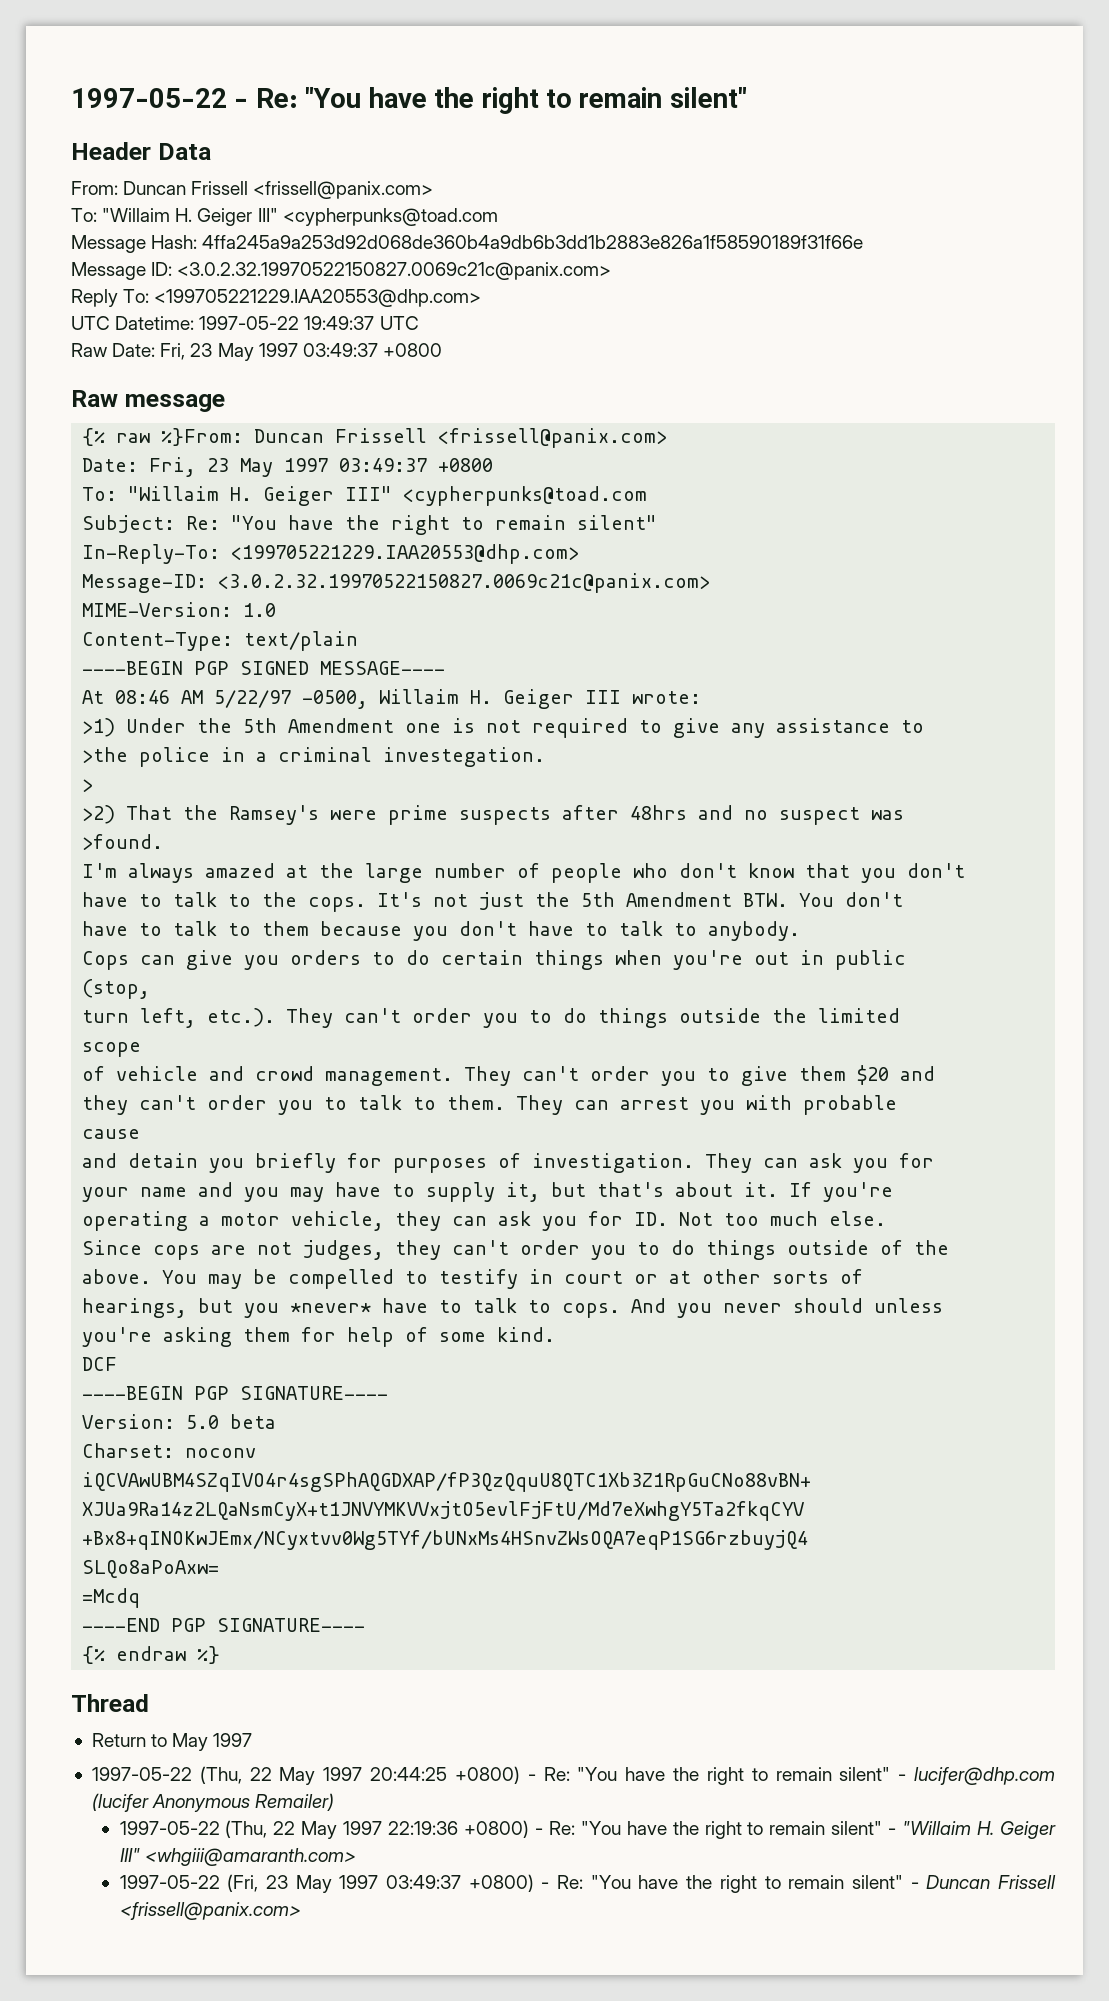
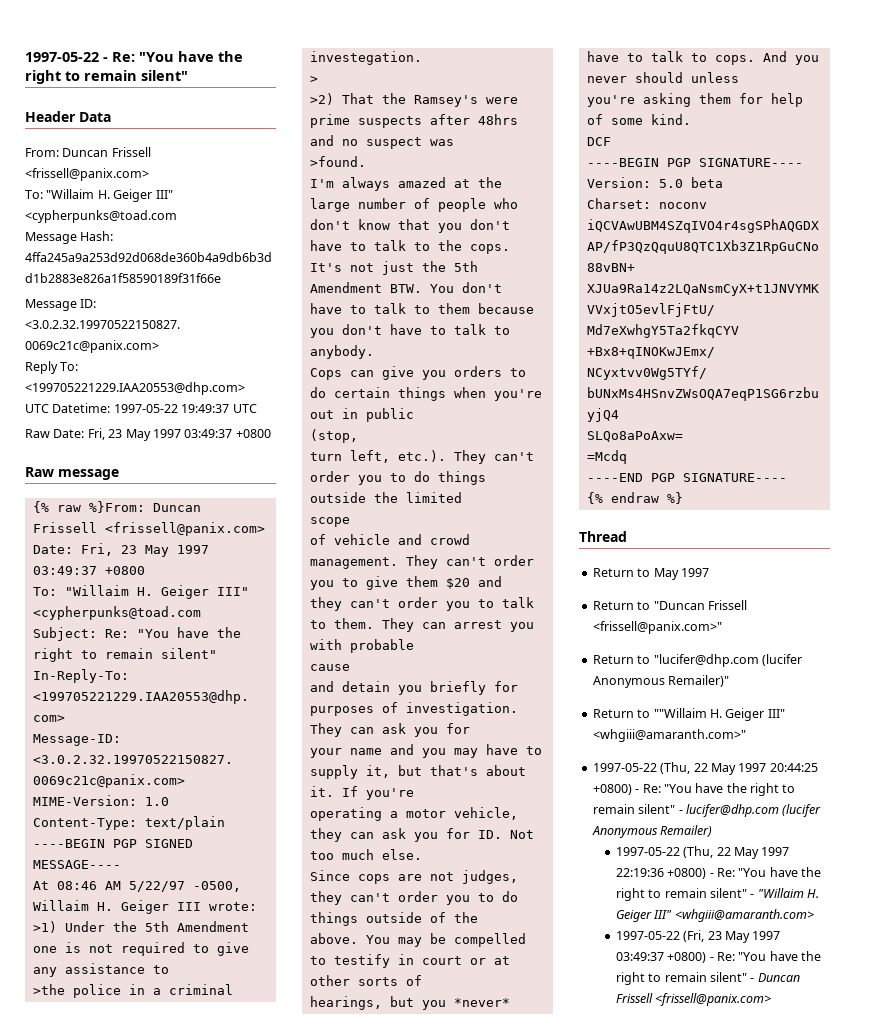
+ Return to "Duncan Frissell <frissell@panix.com>"
+ Return to "lucifer@dhp.com (lucifer Anonymous Remailer)"
+ Return to ""Willaim H. Geiger III" <whgiii@amaranth.com>"

